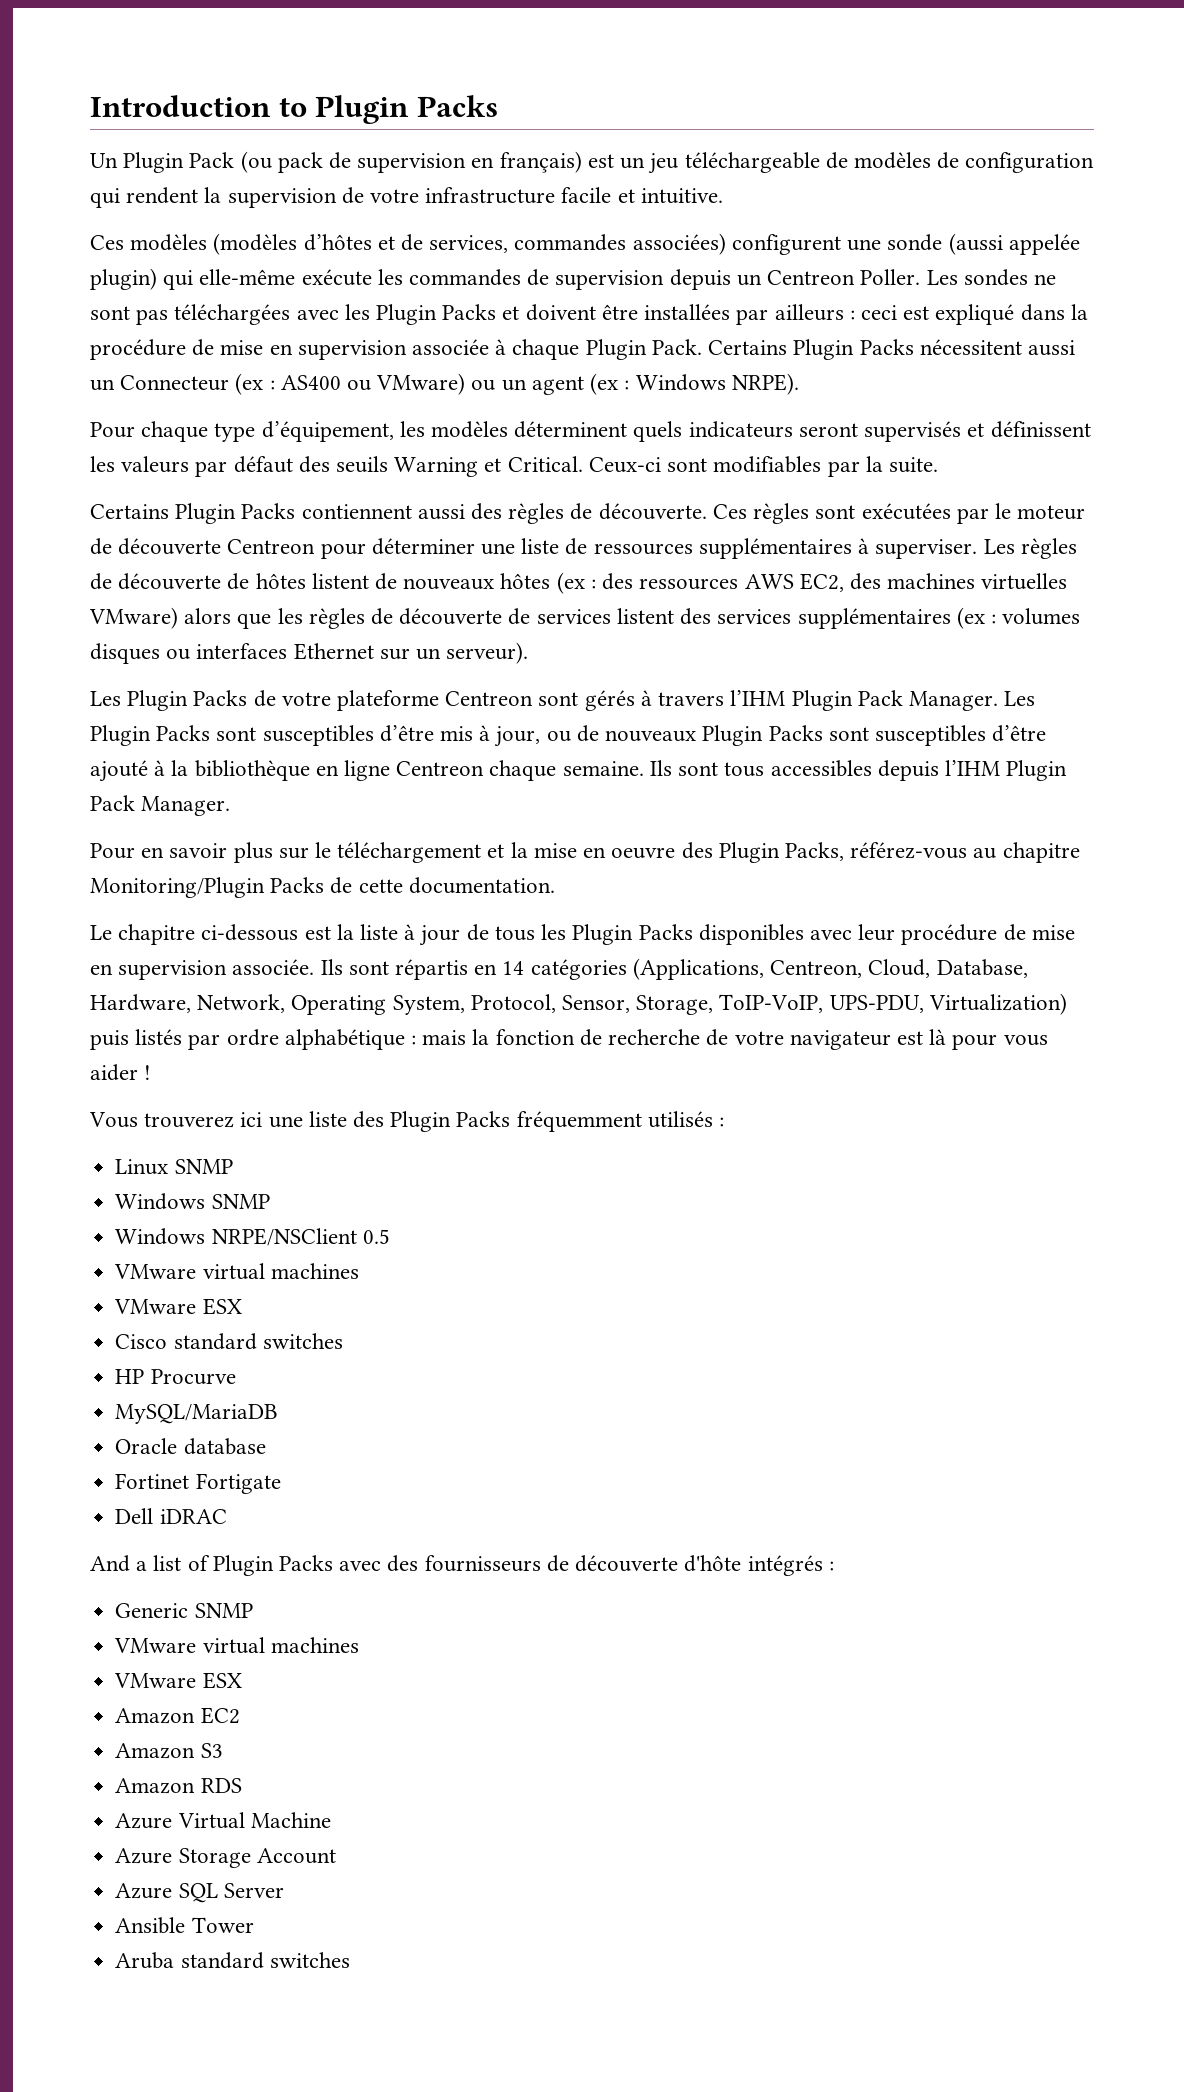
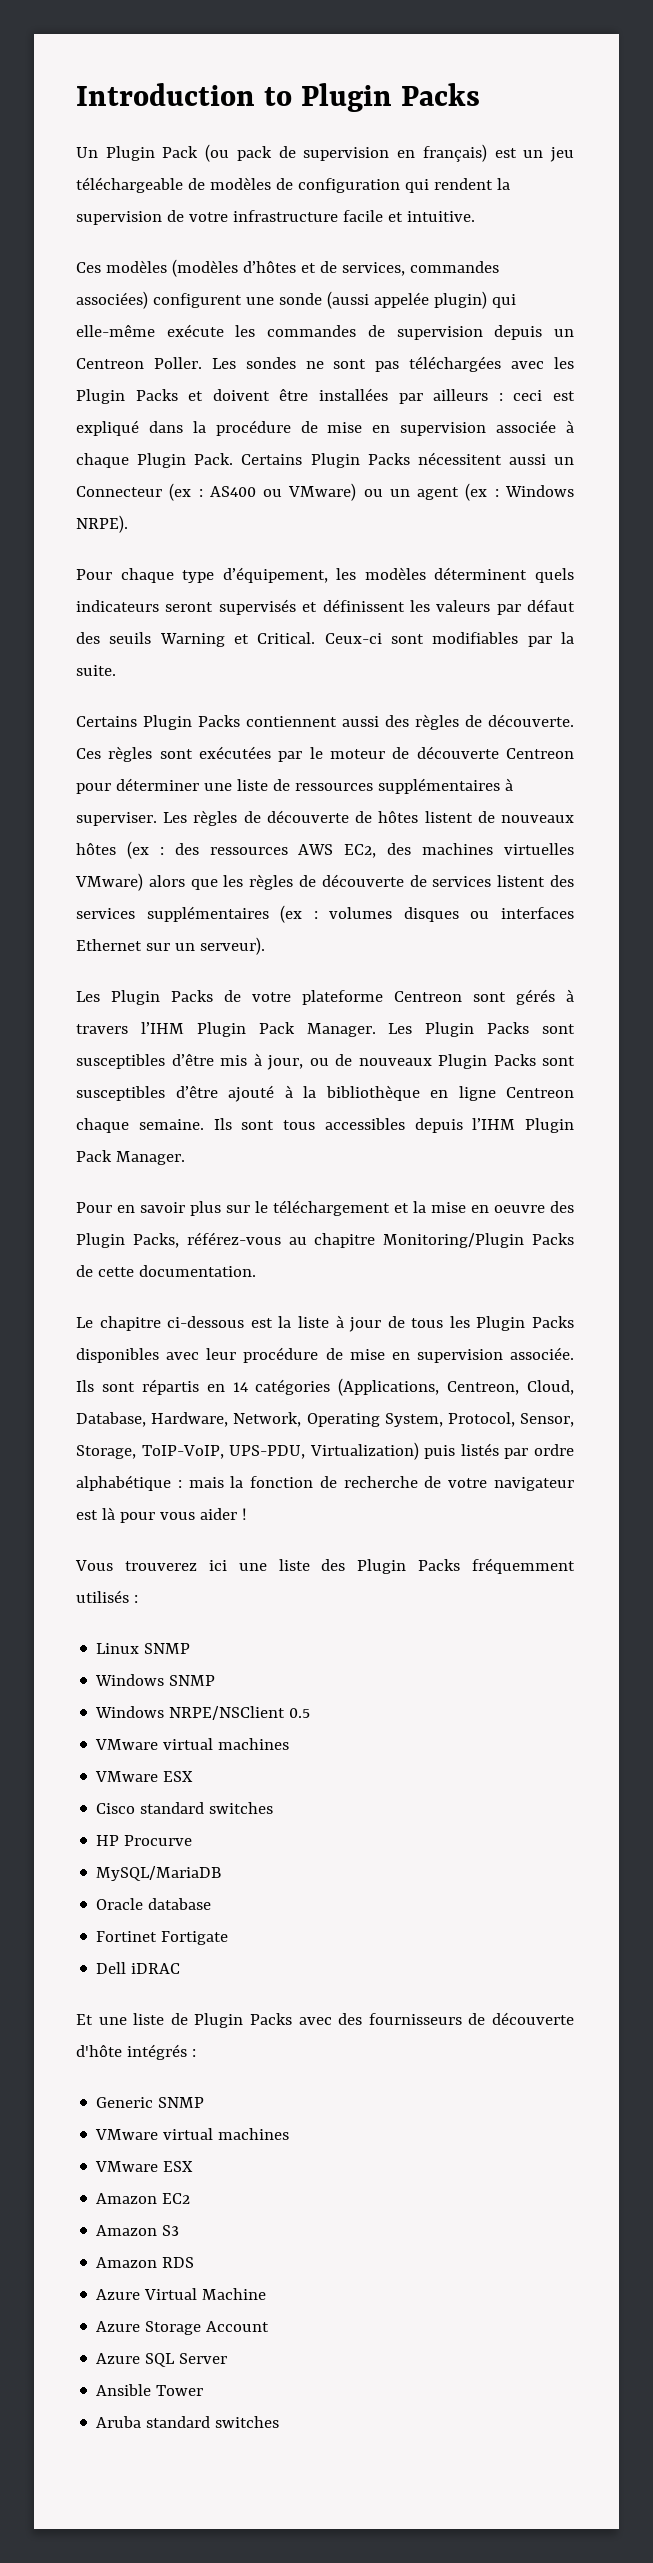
- And a list of Plugin Packs avec des fournisseurs de découverte d'hôte intégrés :
+ Et une liste de Plugin Packs avec des fournisseurs de découverte d'hôte intégrés :

